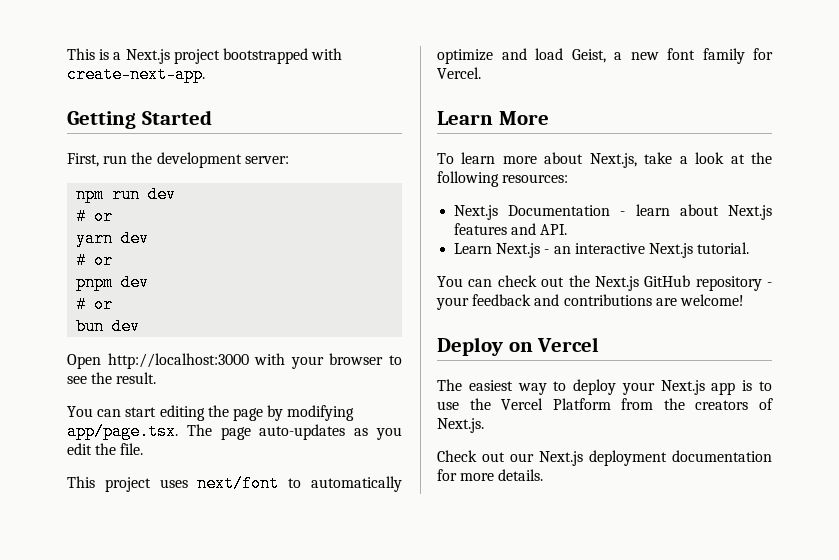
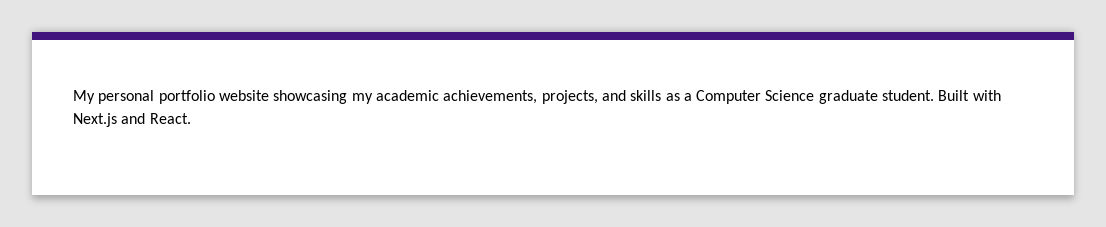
- This is a Next.js project bootstrapped with create-next-app.
- Getting Started
- First, run the development server:
- npm run dev
- # or
- yarn dev
- # or
- pnpm dev
- # or
- bun dev
- Open http://localhost:3000 with your browser to see the result.
- You can start editing the page by modifying app/page.tsx. The page auto-updates as you edit the file.
- This project uses next/font to automatically optimize and load Geist, a new font family for Vercel.
- Learn More
- To learn more about Next.js, take a look at the following resources:
- Next.js Documentation - learn about Next.js features and API.
- Learn Next.js - an interactive Next.js tutorial.
- You can check out the Next.js GitHub repository - your feedback and contributions are welcome!
- Deploy on Vercel
- The easiest way to deploy your Next.js app is to use the Vercel Platform from the creators of Next.js.
- Check out our Next.js deployment documentation for more details.
+ My personal portfolio website showcasing my academic achievements, projects, and skills as a Computer Science graduate student. Built with Next.js and React.

